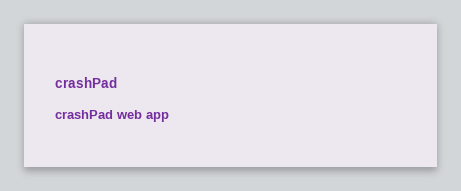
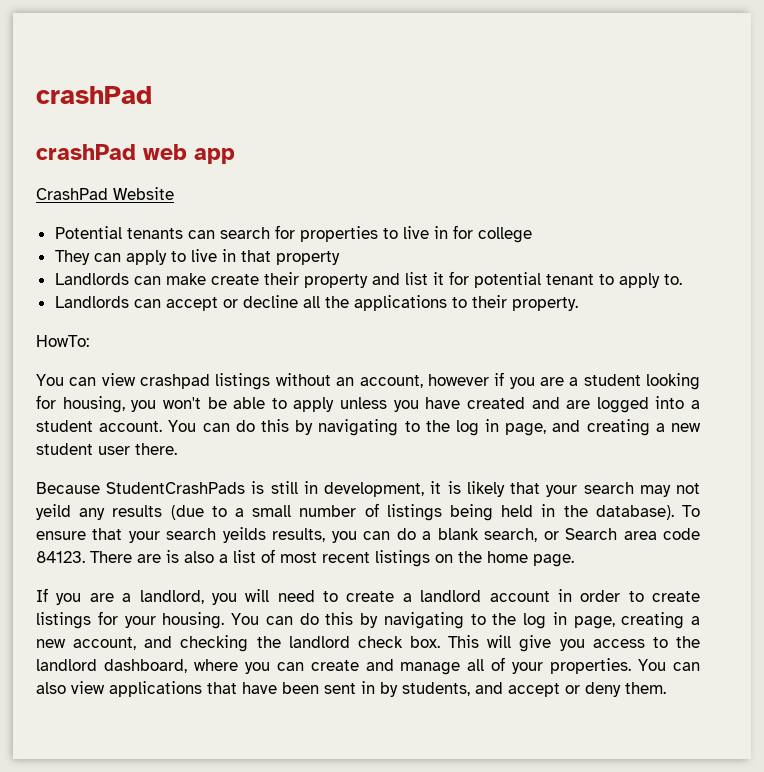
+ CrashPad Website
+ Potential tenants can search for properties to live in for college
+ They can apply to live in that property
+ Landlords can make create their property and list it for potential tenant to apply to.
+ Landlords can accept or decline all the applications to their property.
+ HowTo:
+ You can view crashpad listings without an account, however if you are a student looking for housing, you won't be able to apply unless you have created and are logged into a student account. You can do this by navigating to the log in page, and creating a new student user there.
+ Because StudentCrashPads is still in development, it is likely that your search may not yeild any results (due to a small number of listings being held in the database). To ensure that your search yeilds results, you can do a blank search, or Search area code 84123. There are is also a list of most recent listings on the home page.
+ If you are a landlord, you will need to create a landlord account in order to create listings for your housing. You can do this by navigating to the log in page, creating a new account, and checking the landlord check box. This will give you access to the landlord dashboard, where you can create and manage all of your properties. You can also view applications that have been sent in by students, and accept or deny them.

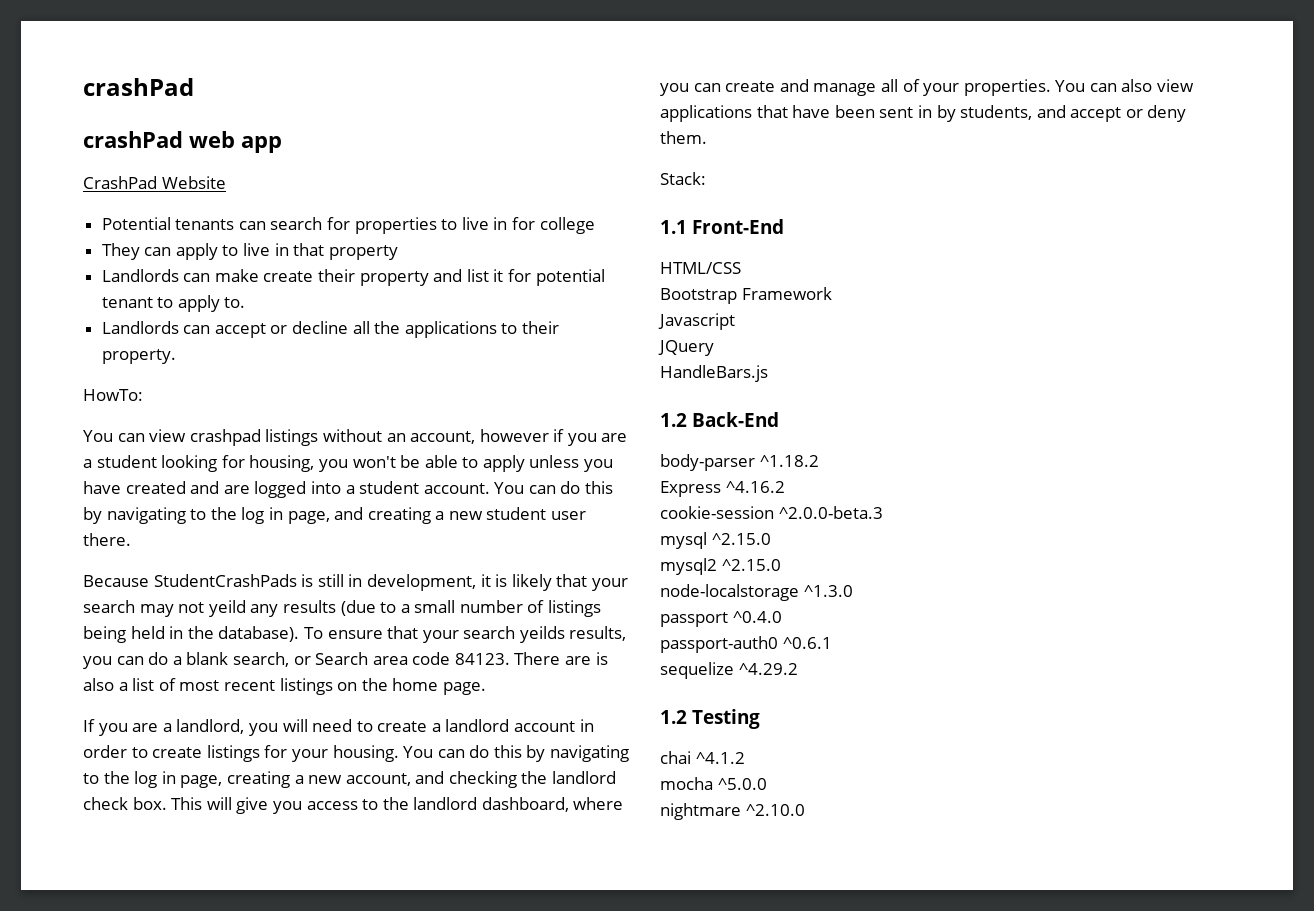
+ Stack:
+ 1.1 Front-End
+ HTML/CSS
+ Bootstrap Framework
+ Javascript
+ JQuery
+ HandleBars.js
+ 1.2 Back-End
+ body-parser ^1.18.2
+ Express ^4.16.2
+ cookie-session ^2.0.0-beta.3
+ mysql ^2.15.0
+ mysql2 ^2.15.0
+ node-localstorage ^1.3.0
+ passport ^0.4.0
+ passport-auth0 ^0.6.1
+ sequelize ^4.29.2
+ 1.2 Testing
+ chai ^4.1.2
+ mocha ^5.0.0
+ nightmare ^2.10.0

